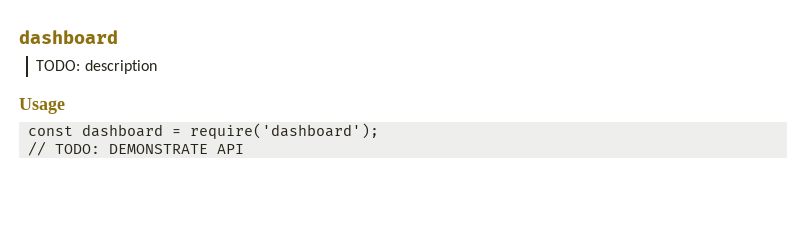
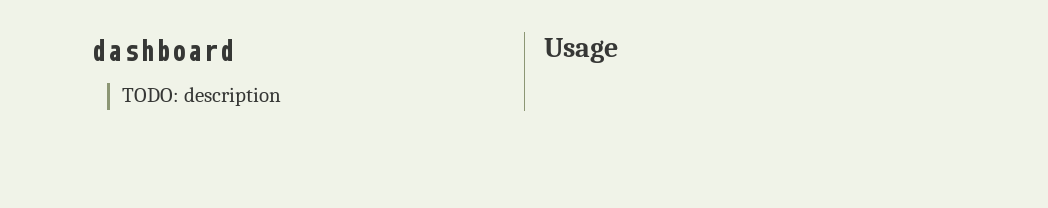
- const dashboard = require('dashboard');
- // TODO: DEMONSTRATE API

